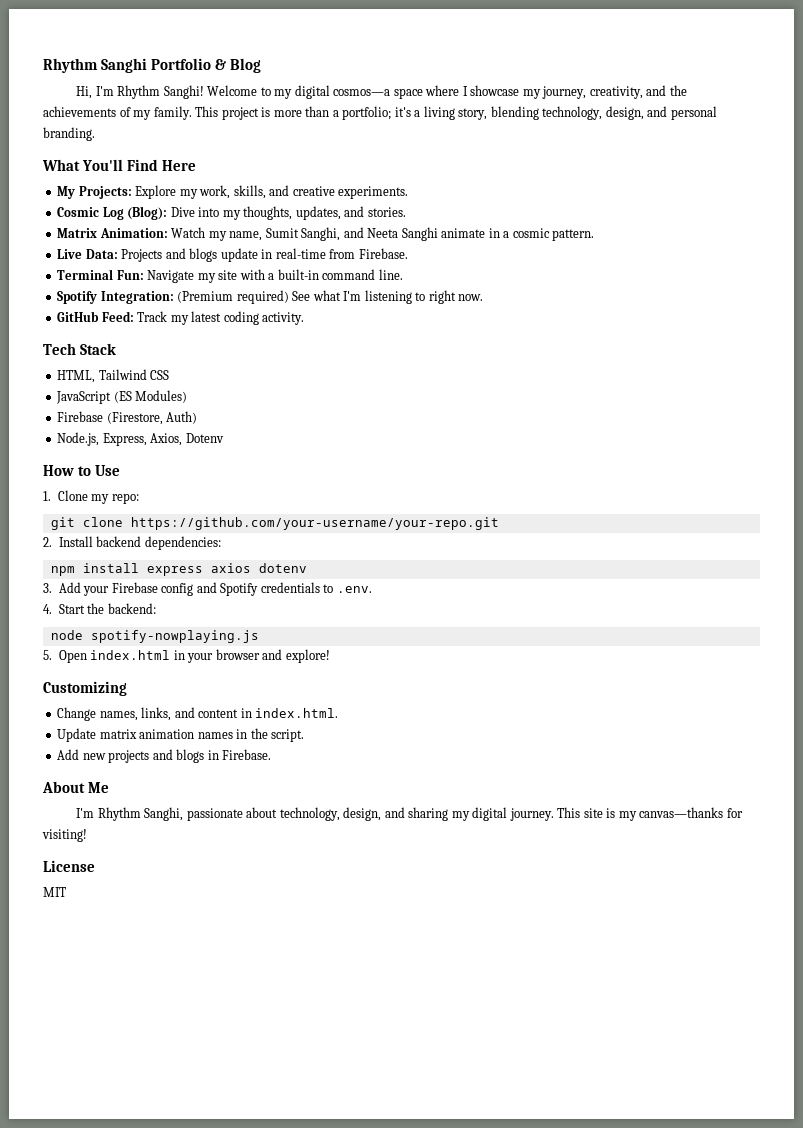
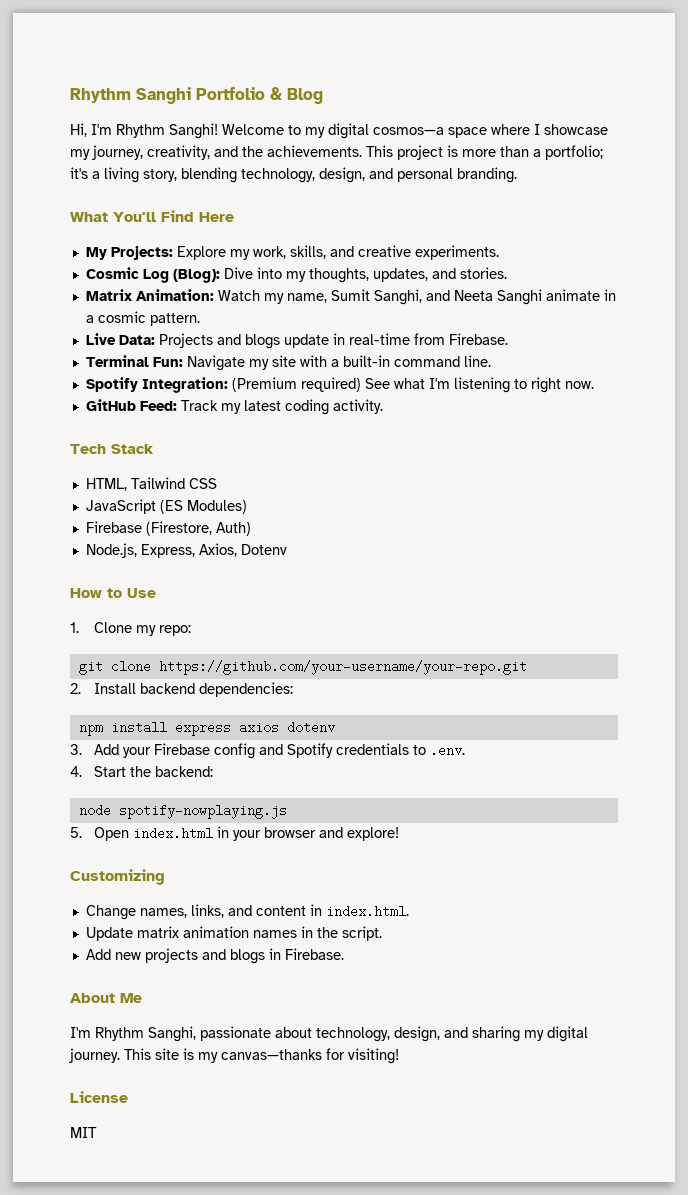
- Welcome to my digital cosmos—a space where I showcase my journey, creativity, and the achievements of my family.
+ Welcome to my digital cosmos—a space where I showcase my journey, creativity, and the achievements.

